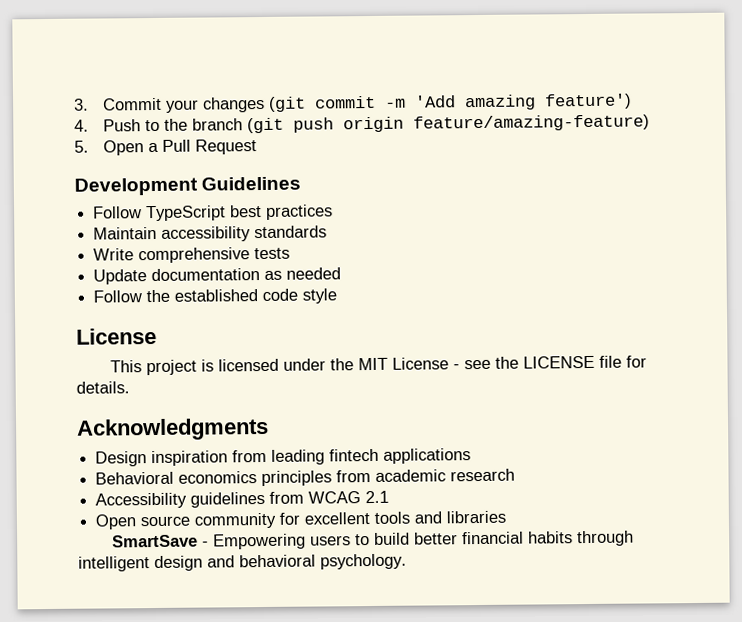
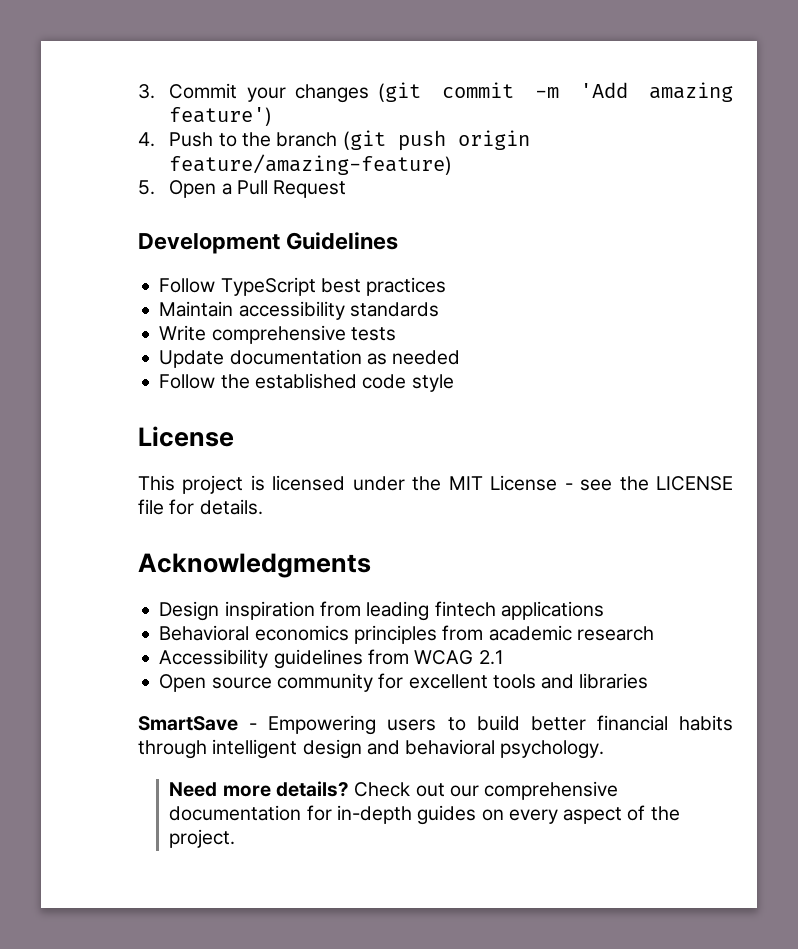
+ Need more details? Check out our comprehensive documentation for in-depth guides on every aspect of the project.

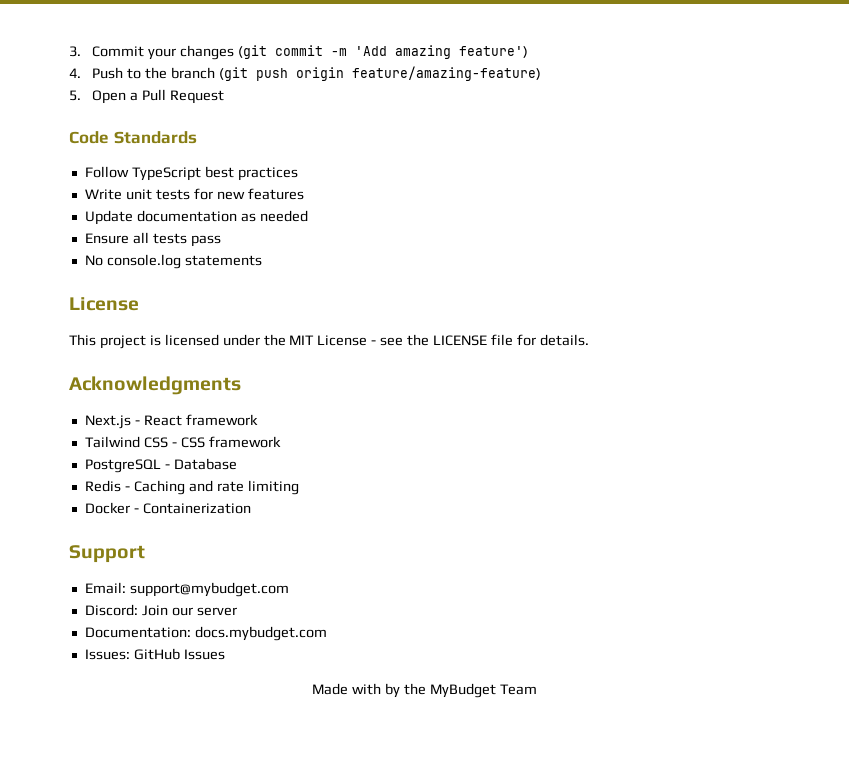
- Development Guidelines
+ Code Standards
- Maintain accessibility standards
- Write comprehensive tests
+ Write unit tests for new features
- Follow the established code style
+ Ensure all tests pass
+ No console.log statements
- Design inspiration from leading fintech applications
- Behavioral economics principles from academic research
- Accessibility guidelines from WCAG 2.1
- Open source community for excellent tools and libraries
- SmartSave - Empowering users to build better financial habits through intelligent design and behavioral psychology.
- Need more details? Check out our comprehensive documentation for in-depth guides on every aspect of the project.
+ Next.js - React framework
+ Tailwind CSS - CSS framework
+ PostgreSQL - Database
+ Redis - Caching and rate limiting
+ Docker - Containerization
+ Support
+ Email: support@mybudget.com
+ Discord: Join our server
+ Documentation: docs.mybudget.com
+ Issues: GitHub Issues
+ Made with by the MyBudget Team

